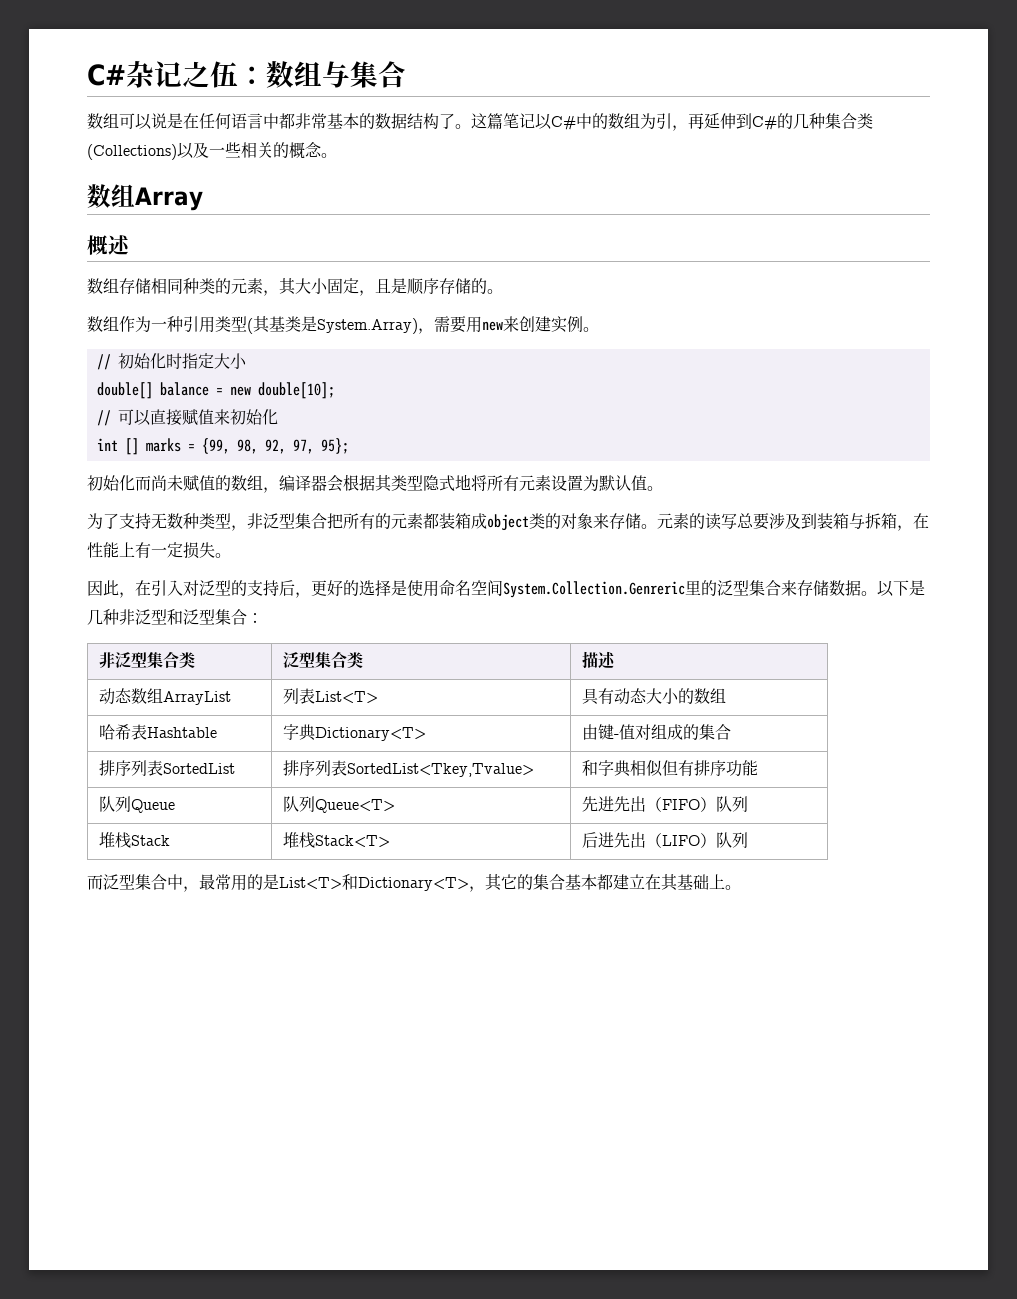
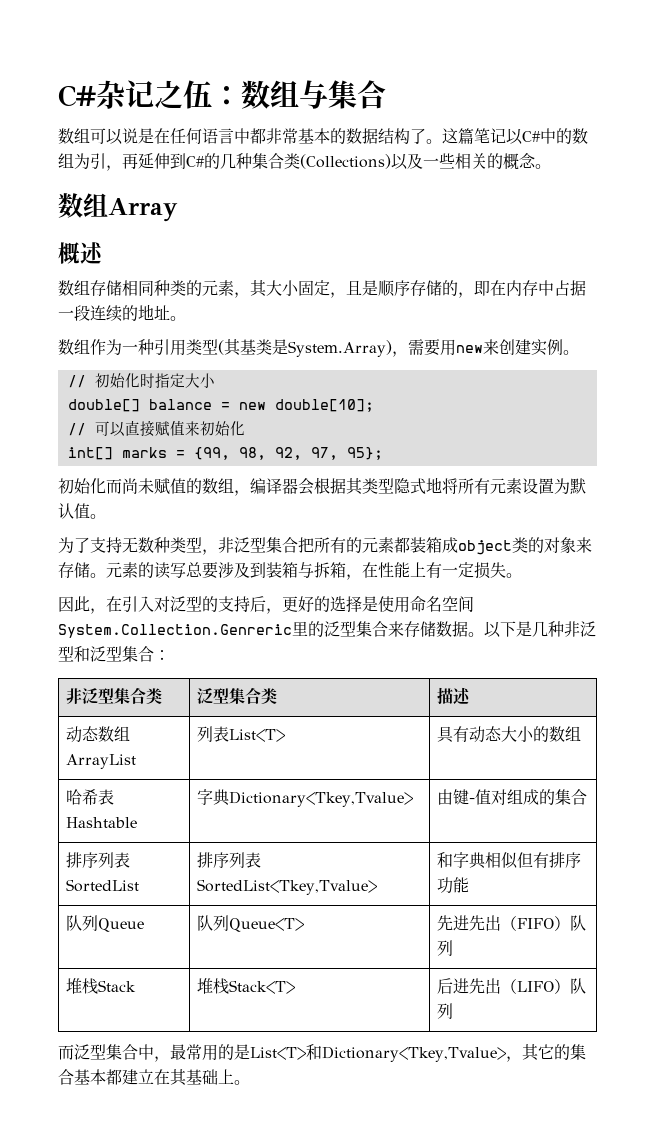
- 数组存储相同种类的元素，其大小固定，且是顺序存储的。
+ 数组存储相同种类的元素，其大小固定，且是顺序存储的，即在内存中占据一段连续的地址。
- int [] marks = {99, 98, 92, 97, 95};
+ int[] marks = {99, 98, 92, 97, 95};
- 哈希表Hashtable | 字典Dictionary<T> | 由键-值对组成的集合
+ 哈希表Hashtable | 字典Dictionary<Tkey,Tvalue> | 由键-值对组成的集合
- 而泛型集合中，最常用的是List<T>和Dictionary<T>，其它的集合基本都建立在其基础上。
+ 而泛型集合中，最常用的是List<T>和Dictionary<Tkey,Tvalue>，其它的集合基本都建立在其基础上。

